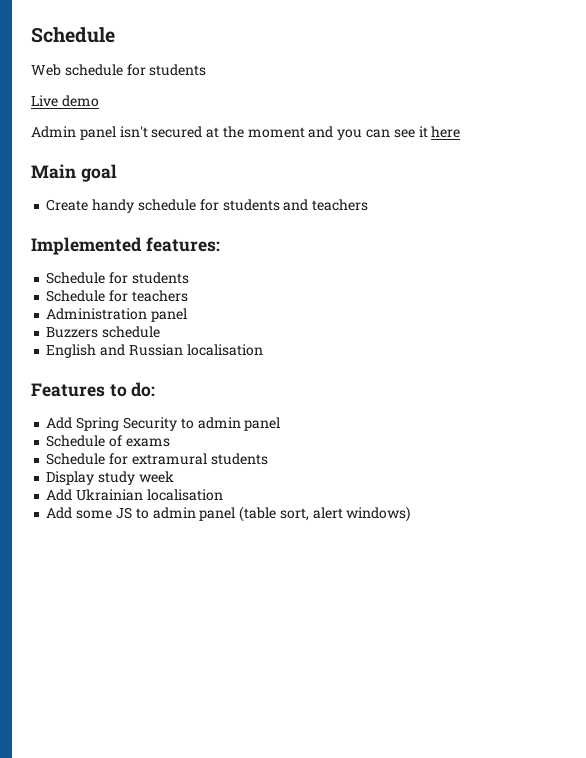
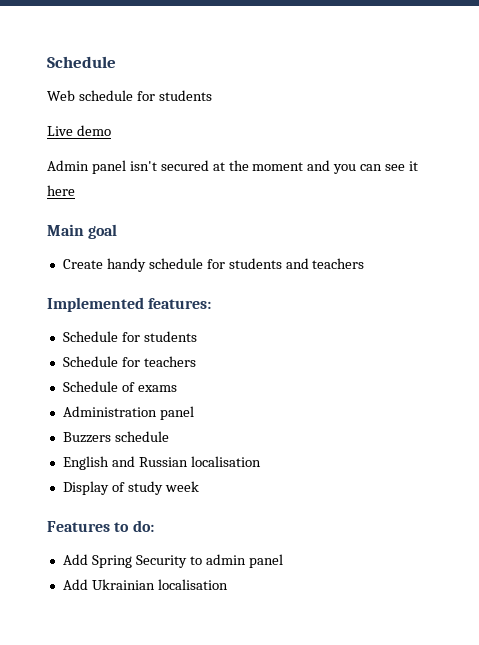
+ Schedule of exams
+ Display of study week
- Schedule of exams
- Schedule for extramural students
- Display study week
  Add Ukrainian localisation
- Add some JS to admin panel (table sort, alert windows)

